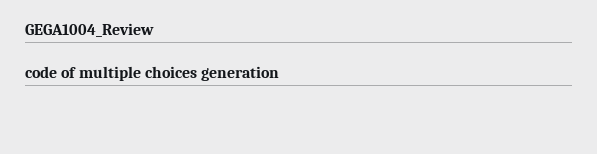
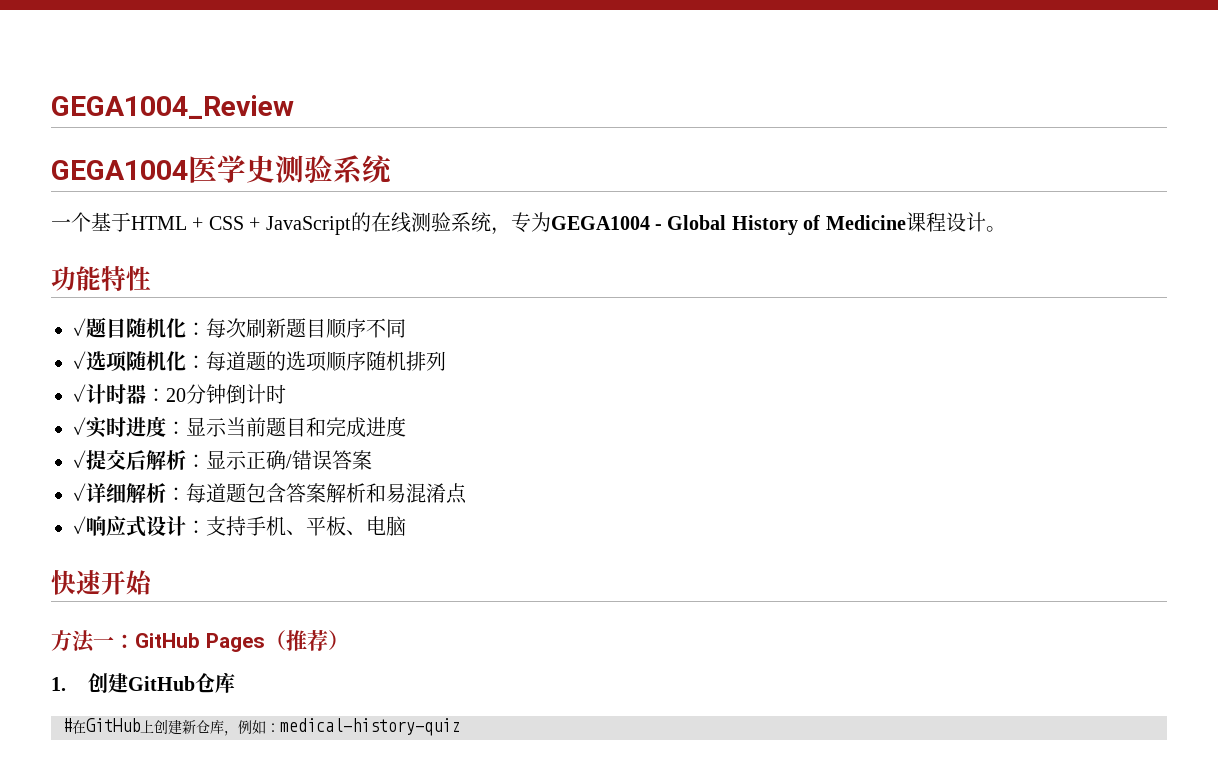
- code of multiple choices generation
+ GEGA1004医学史测验系统
+ 一个基于HTML + CSS + JavaScript的在线测验系统，专为GEGA1004 - Global History of Medicine课程设计。
+ 功能特性
+ ✓题目随机化：每次刷新题目顺序不同
+ ✓选项随机化：每道题的选项顺序随机排列
+ ✓计时器：20分钟倒计时
+ ✓实时进度：显示当前题目和完成进度
+ ✓提交后解析：显示正确/错误答案
+ ✓详细解析：每道题包含答案解析和易混淆点
+ ✓响应式设计：支持手机、平板、电脑
+ 快速开始
+ 方法一：GitHub Pages（推荐）
+ 1.创建GitHub仓库
+ #在GitHub上创建新仓库，例如：medical-history-quiz

